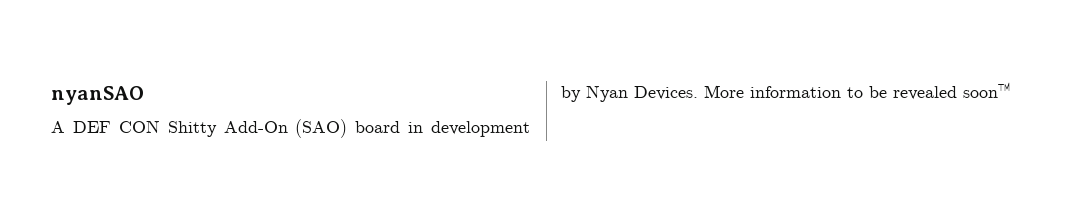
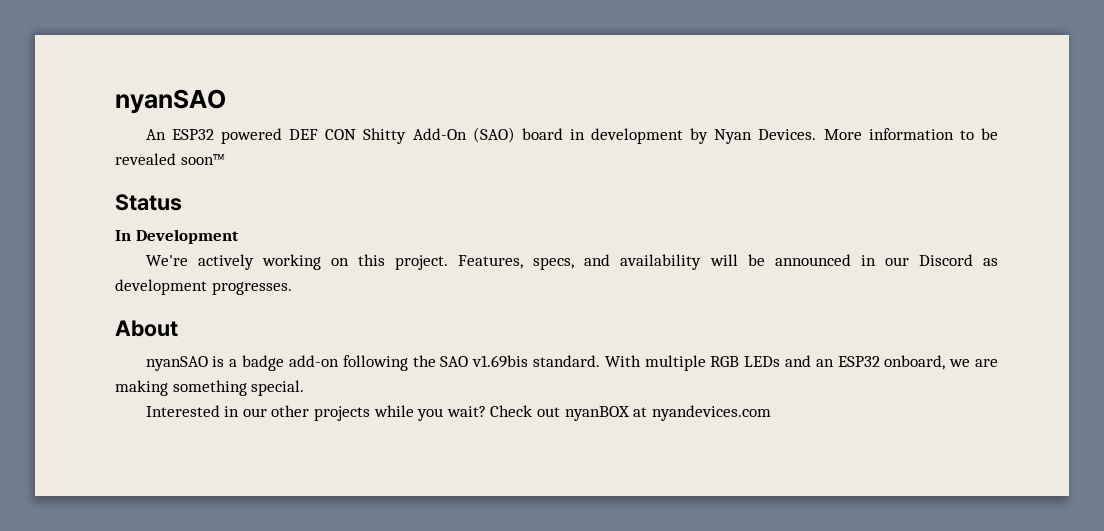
- A DEF CON Shitty Add-On (SAO) board in development by Nyan Devices.
+ An ESP32 powered DEF CON Shitty Add-On (SAO) board in development by Nyan Devices.
+ Status
+ In Development
+ We're actively working on this project. Features, specs, and availability will be announced in our Discord as development progresses.
+ About
+ nyanSAO is a badge add-on following the SAO v1.69bis standard. With multiple RGB LEDs and an ESP32 onboard, we are making something special.
+ Interested in our other projects while you wait? Check out nyanBOX at nyandevices.com

